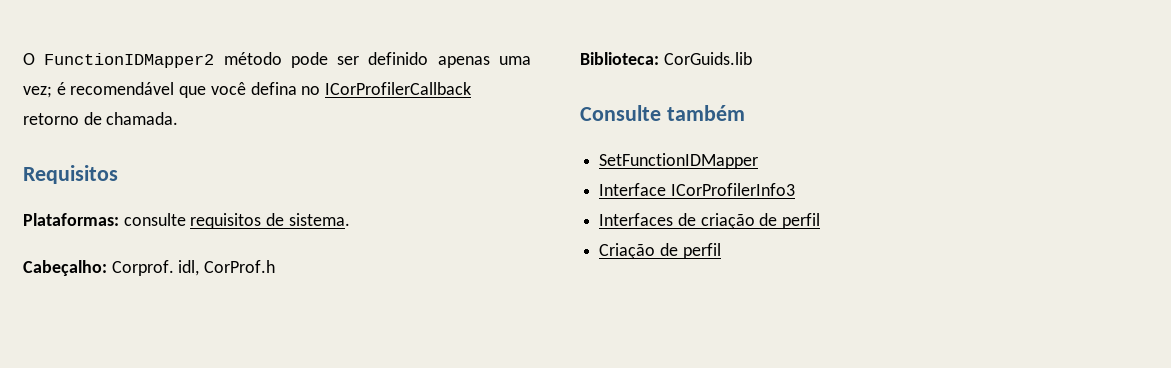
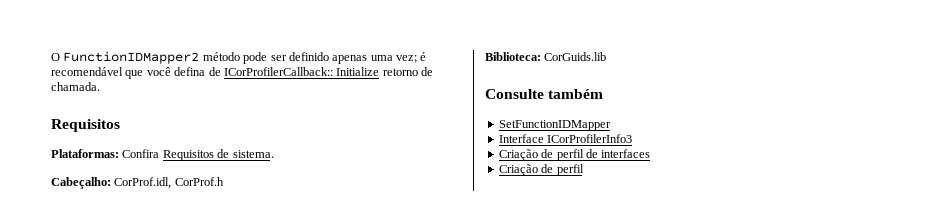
- O FunctionIDMapper2 método pode ser definido apenas uma vez; é recomendável que você defina no ICorProfilerCallback retorno de chamada.
+ O FunctionIDMapper2 método pode ser definido apenas uma vez; é recomendável que você defina de ICorProfilerCallback:: Initialize retorno de chamada.
- Plataformas: consulte requisitos de sistema.
+ Plataformas: Confira Requisitos de sistema.
- Cabeçalho: Corprof. idl, CorProf.h
+ Cabeçalho: CorProf.idl, CorProf.h
- Interfaces de criação de perfil
+ Criação de perfil de interfaces

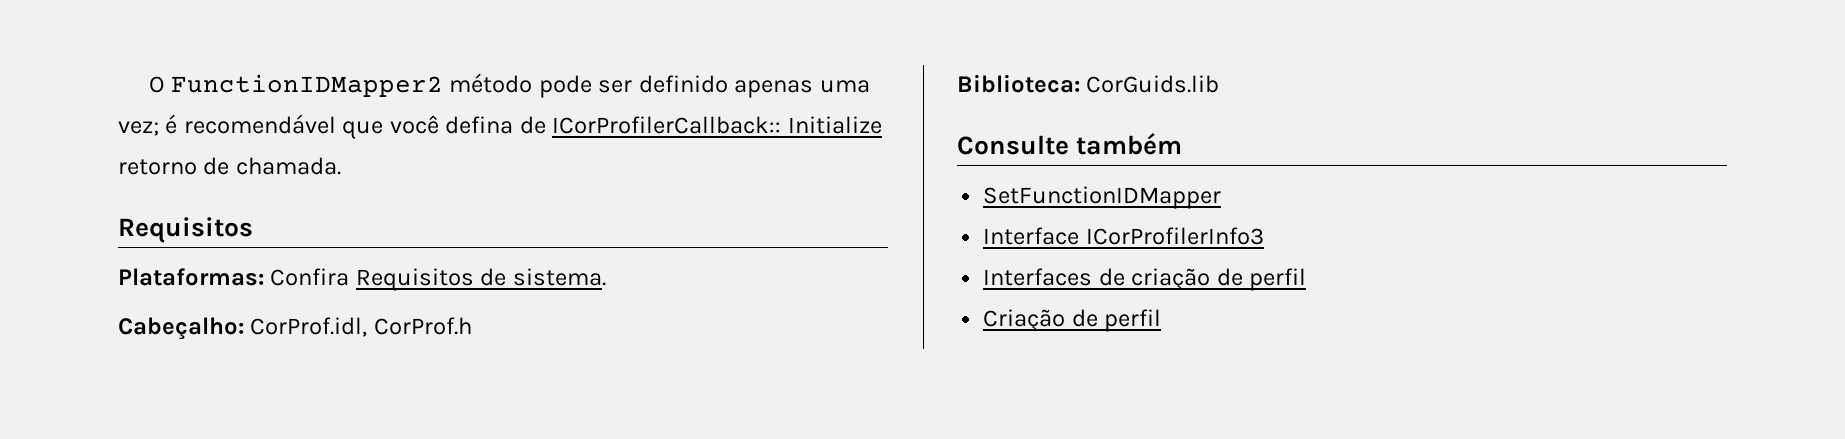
- Criação de perfil de interfaces
+ Interfaces de criação de perfil

